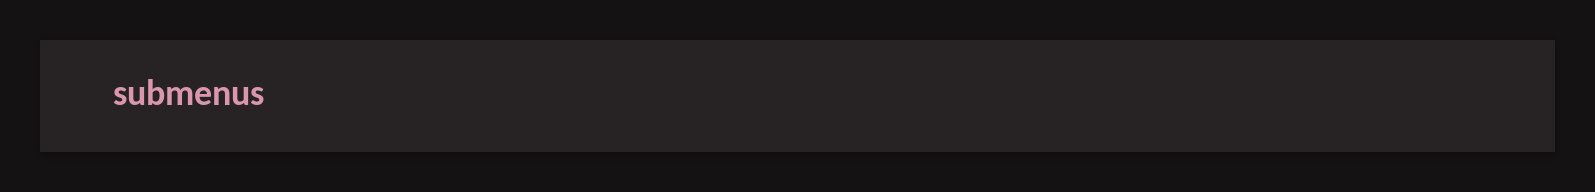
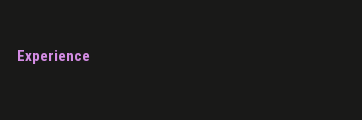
- submenus
+ Experience

